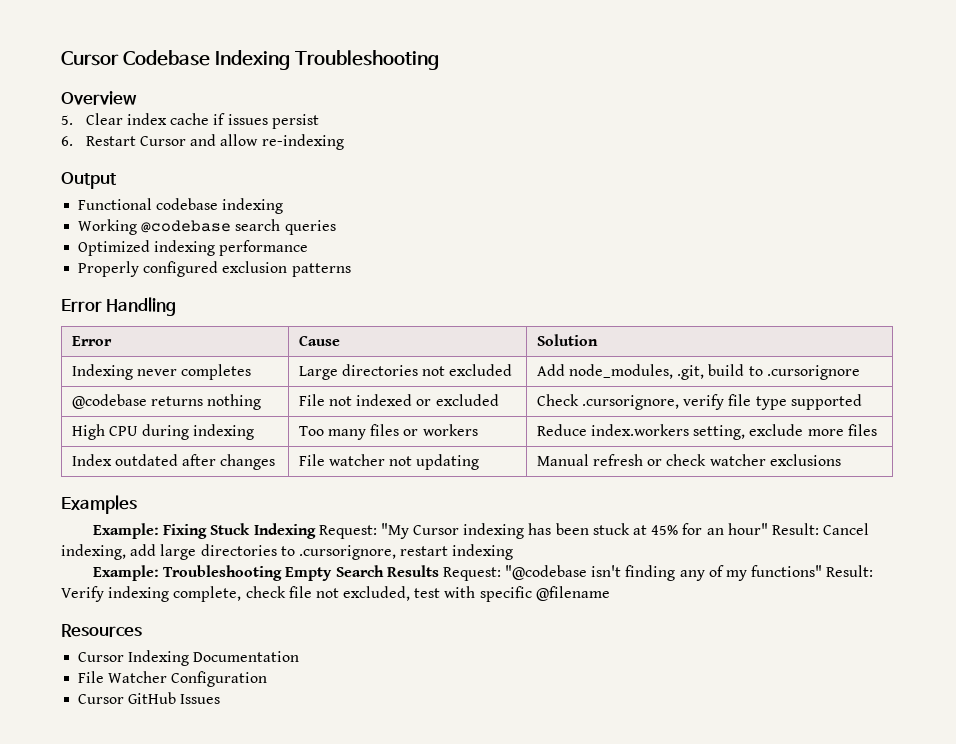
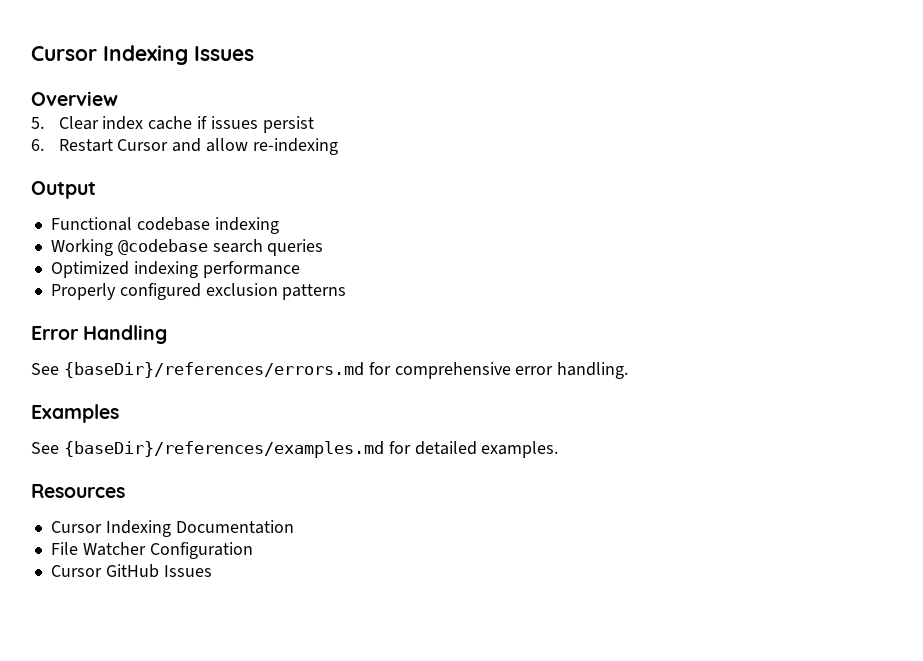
- Cursor Codebase Indexing Troubleshooting
+ Cursor Indexing Issues
- Error | Cause | Solution
- Indexing never completes | Large directories not excluded | Add node_modules, .git, build to .cursorignore
- @codebase returns nothing | File not indexed or excluded | Check .cursorignore, verify file type supported
- High CPU during indexing | Too many files or workers | Reduce index.workers setting, exclude more files
- Index outdated after changes | File watcher not updating | Manual refresh or check watcher exclusions
+ See {baseDir}/references/errors.md for comprehensive error handling.
  Examples
- Example: Fixing Stuck Indexing Request: "My Cursor indexing has been stuck at 45% for an hour" Result: Cancel indexing, add large directories to .cursorignore, restart indexing
- Example: Troubleshooting Empty Search Results Request: "@codebase isn't finding any of my functions" Result: Verify indexing complete, check file not excluded, test with specific @filename
+ See {baseDir}/references/examples.md for detailed examples.

